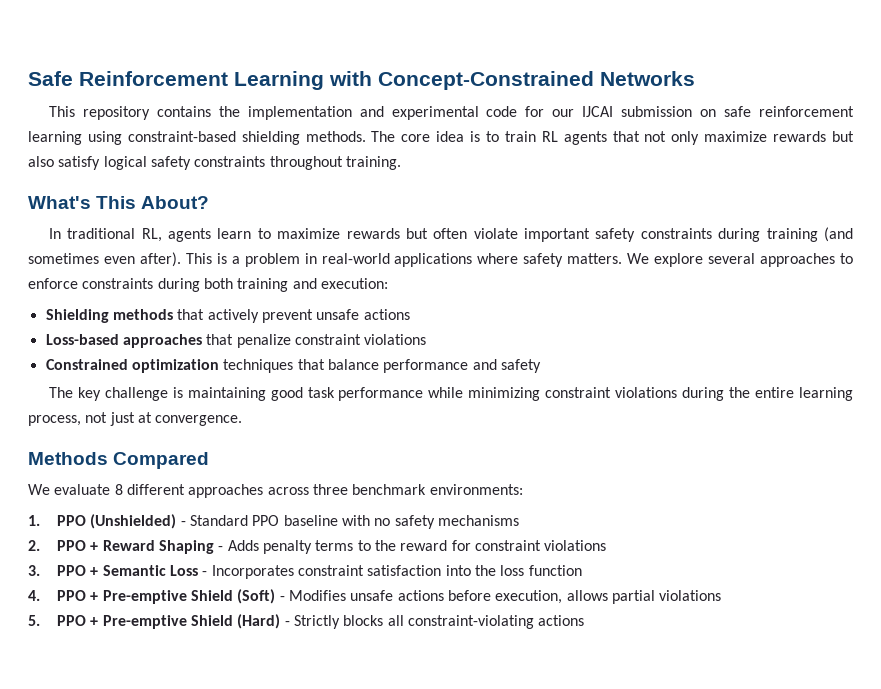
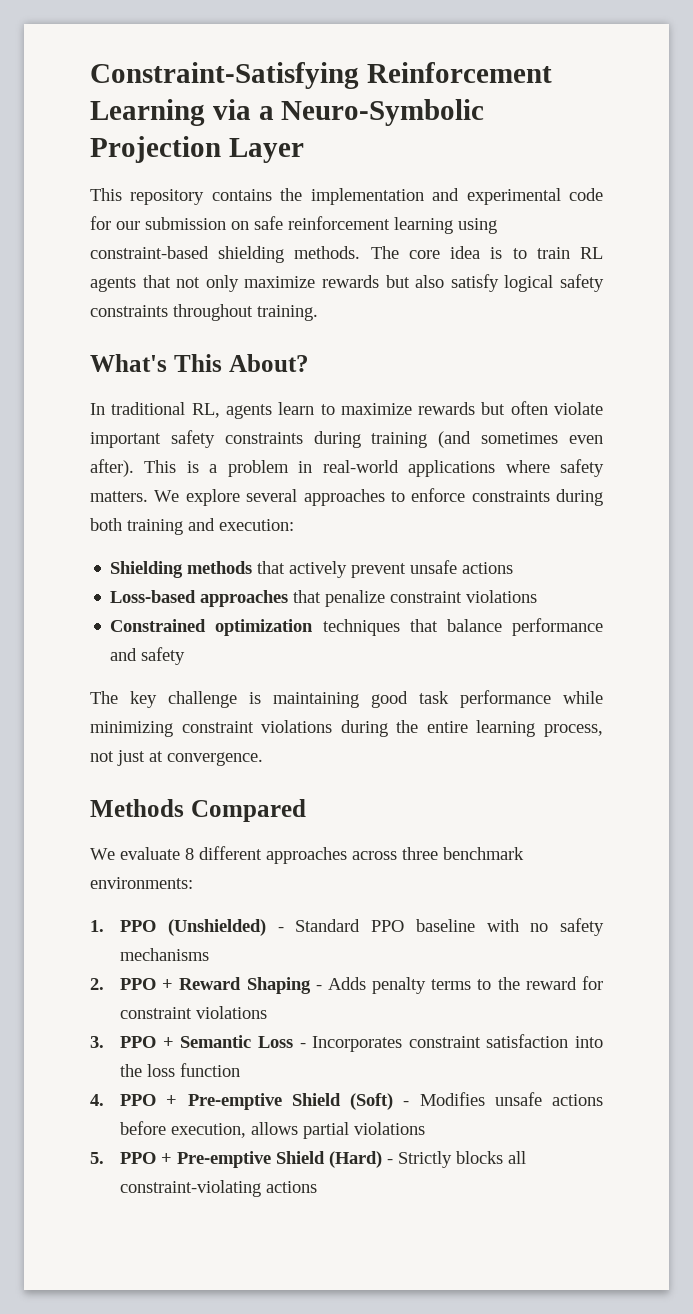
- Safe Reinforcement Learning with Concept-Constrained Networks
+ Constraint-Satisfying Reinforcement Learning via a Neuro-Symbolic Projection Layer
- This repository contains the implementation and experimental code for our IJCAI submission on safe reinforcement learning using constraint-based shielding methods.
+ This repository contains the implementation and experimental code for our submission on safe reinforcement learning using constraint-based shielding methods.

